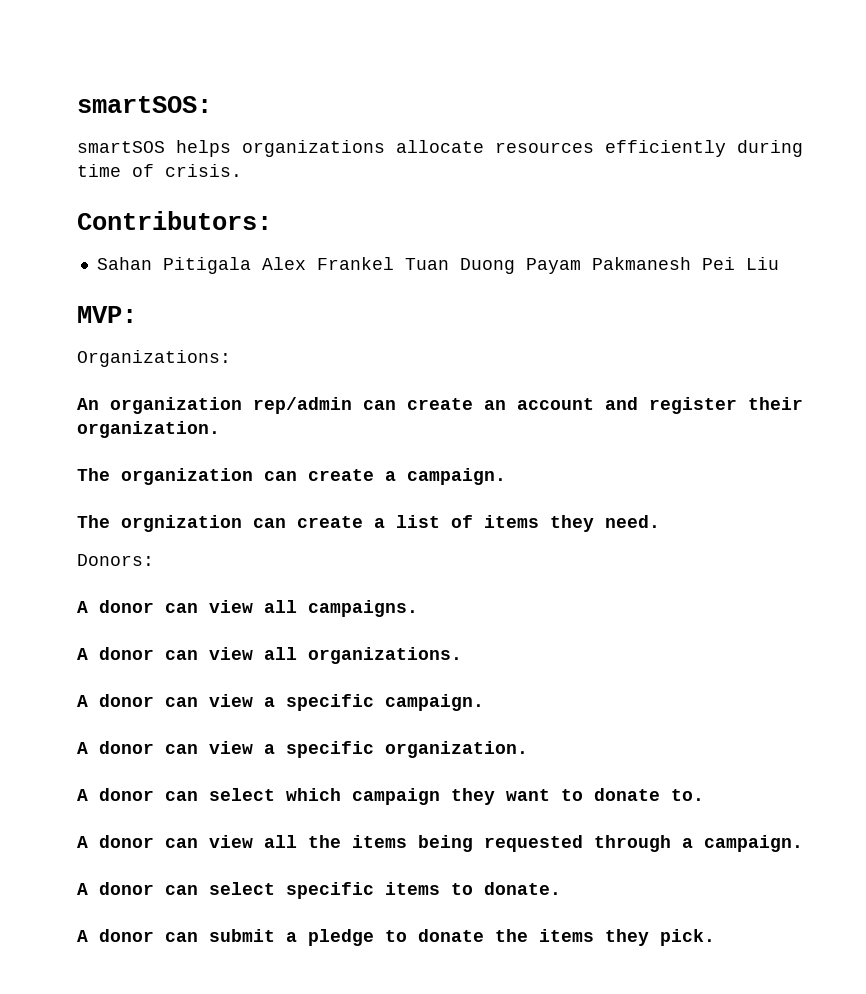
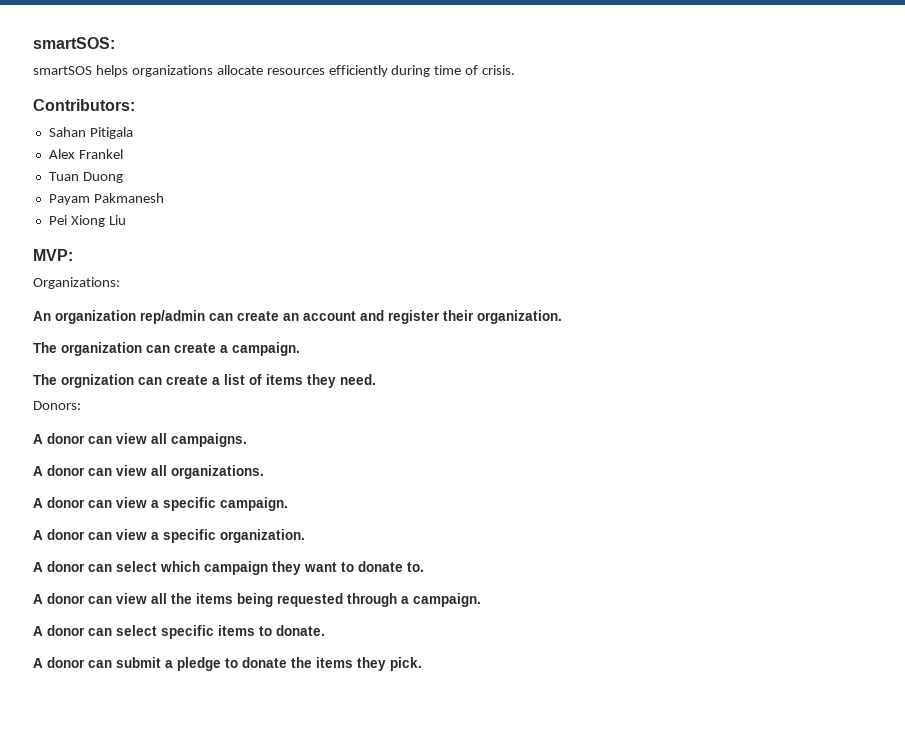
- Sahan Pitigala Alex Frankel Tuan Duong Payam Pakmanesh Pei Liu
+ Sahan Pitigala
+ Alex Frankel
+ Tuan Duong
+ Payam Pakmanesh
+ Pei Xiong Liu

